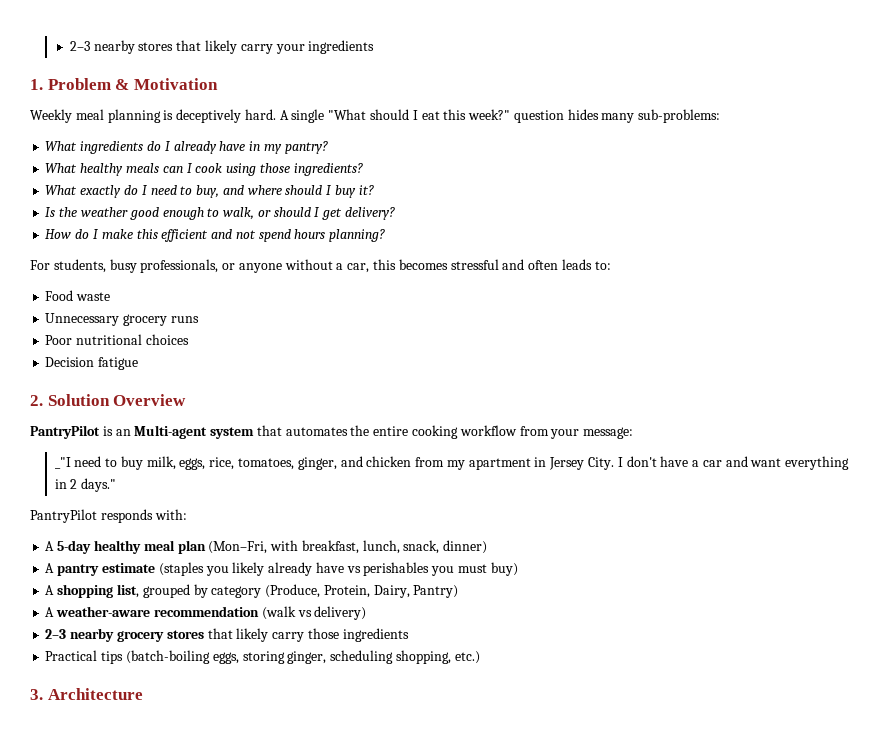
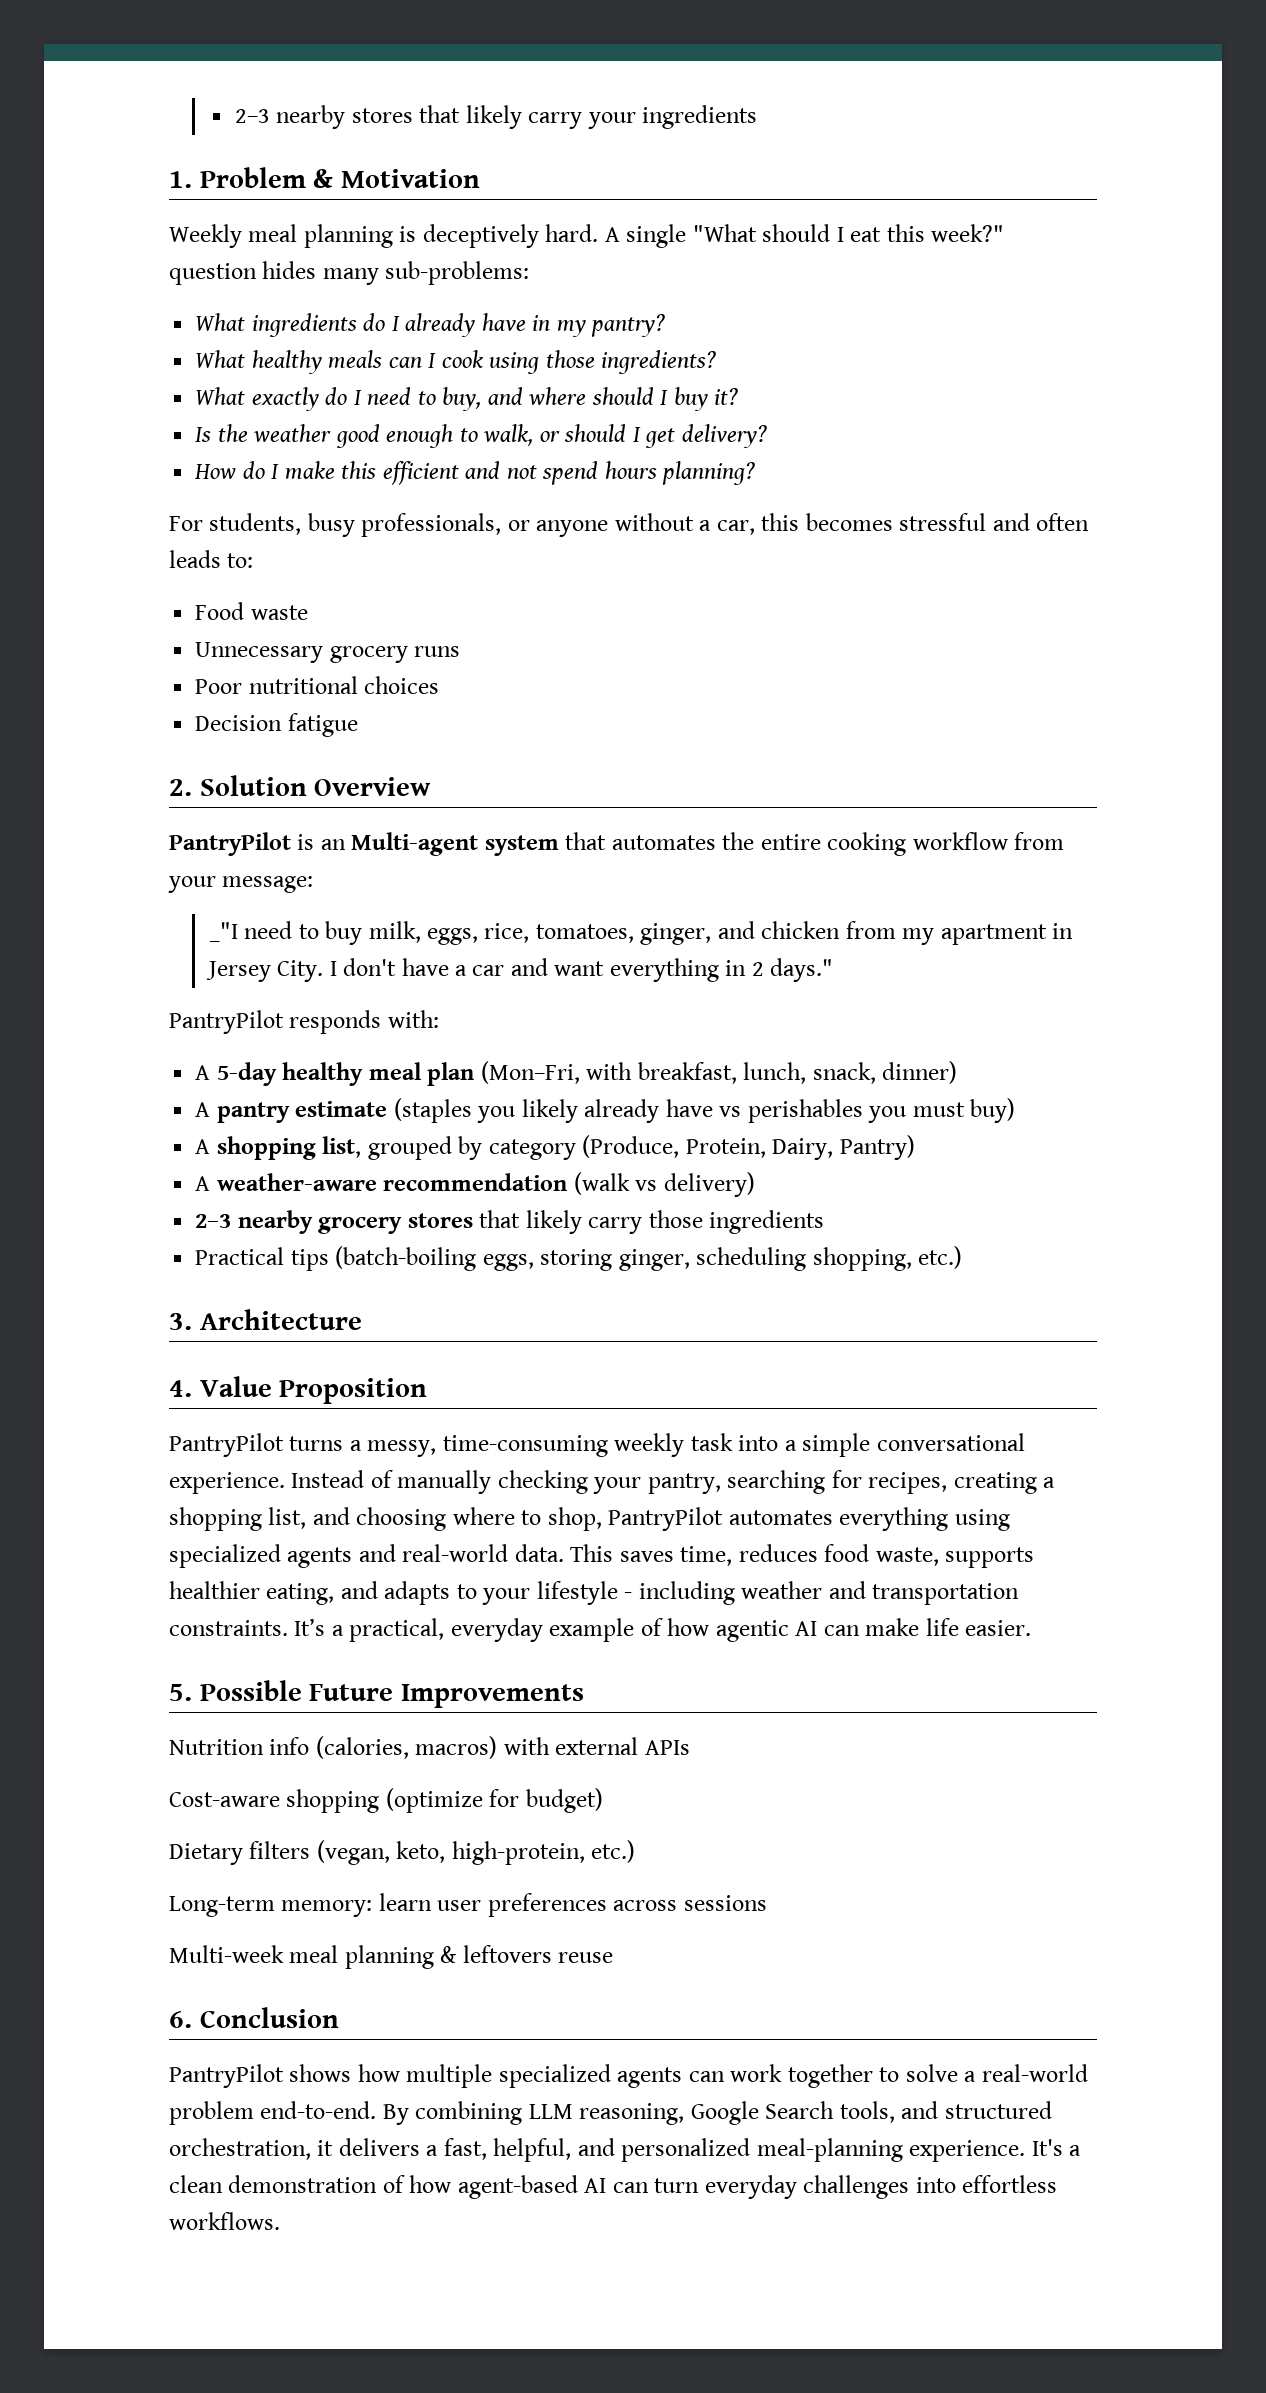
+ 4. Value Proposition
+ PantryPilot turns a messy, time-consuming weekly task into a simple conversational experience. Instead of manually checking your pantry, searching for recipes, creating a shopping list, and choosing where to shop, PantryPilot automates everything using specialized agents and real-world data. This saves time, reduces food waste, supports healthier eating, and adapts to your lifestyle - including weather and transportation constraints. It’s a practical, everyday example of how agentic AI can make life easier.
+ 5. Possible Future Improvements
+ Nutrition info (calories, macros) with external APIs
+ Cost-aware shopping (optimize for budget)
+ Dietary filters (vegan, keto, high-protein, etc.)
+ Long-term memory: learn user preferences across sessions
+ Multi-week meal planning & leftovers reuse
+ 6. Conclusion
+ PantryPilot shows how multiple specialized agents can work together to solve a real-world problem end-to-end. By combining LLM reasoning, Google Search tools, and structured orchestration, it delivers a fast, helpful, and personalized meal-planning experience. It's a clean demonstration of how agent-based AI can turn everyday challenges into effortless workflows.

